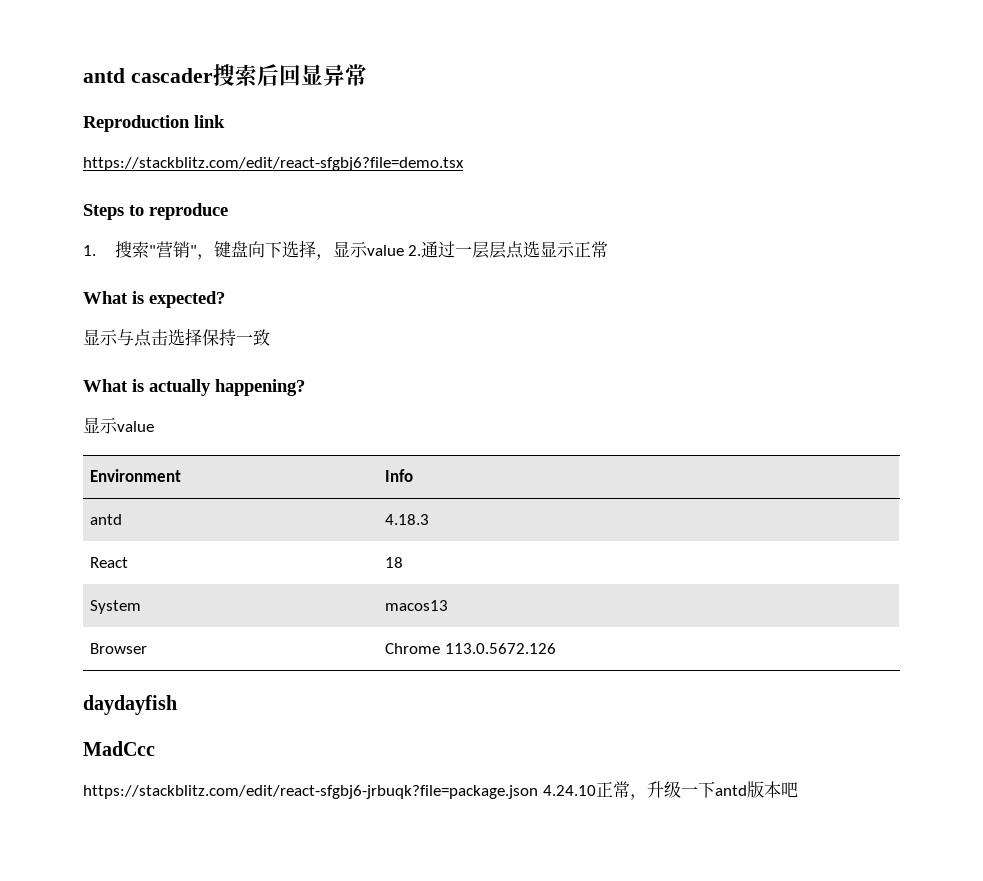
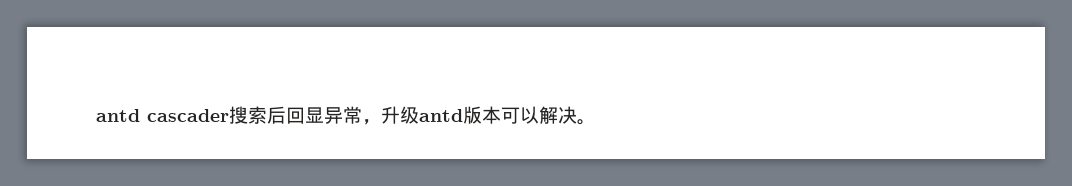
- antd cascader搜索后回显异常
- Reproduction link
- https://stackblitz.com/edit/react-sfgbj6?file=demo.tsx
- Steps to reproduce
- 1.搜索"营销"，键盘向下选择，显示value 2.通过一层层点选显示正常
- What is expected?
- 显示与点击选择保持一致
- What is actually happening?
- 显示value
- Environment | Info
- antd | 4.18.3
- React | 18
- System | macos13
- Browser | Chrome 113.0.5672.126
- daydayfish
- MadCcc
- https://stackblitz.com/edit/react-sfgbj6-jrbuqk?file=package.json 4.24.10正常，升级一下antd版本吧
+ antd cascader搜索后回显异常，升级antd版本可以解决。

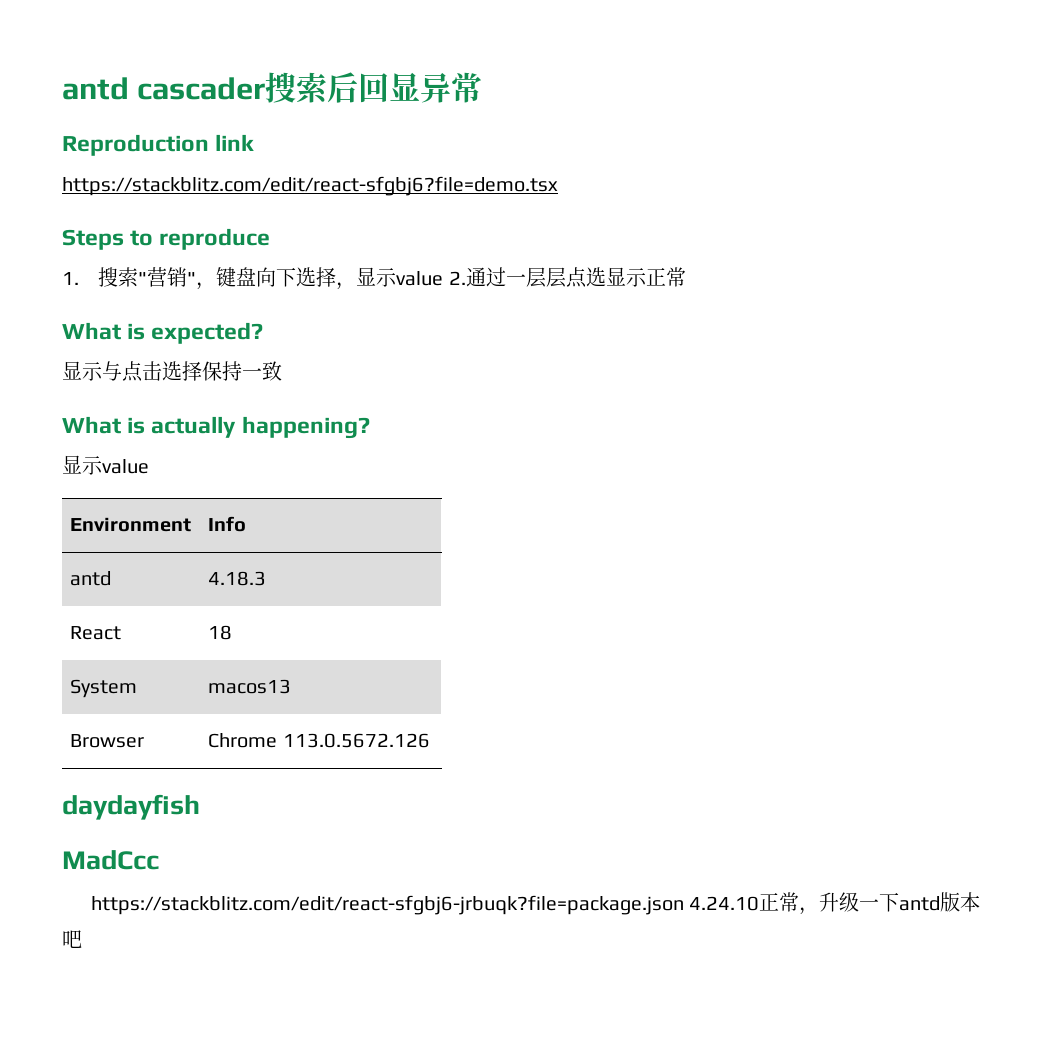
- antd cascader搜索后回显异常，升级antd版本可以解决。
+ antd cascader搜索后回显异常
+ Reproduction link
+ https://stackblitz.com/edit/react-sfgbj6?file=demo.tsx
+ Steps to reproduce
+ 1.搜索"营销"，键盘向下选择，显示value 2.通过一层层点选显示正常
+ What is expected?
+ 显示与点击选择保持一致
+ What is actually happening?
+ 显示value
+ Environment | Info
+ antd | 4.18.3
+ React | 18
+ System | macos13
+ Browser | Chrome 113.0.5672.126
+ daydayfish
+ MadCcc
+ https://stackblitz.com/edit/react-sfgbj6-jrbuqk?file=package.json 4.24.10正常，升级一下antd版本吧

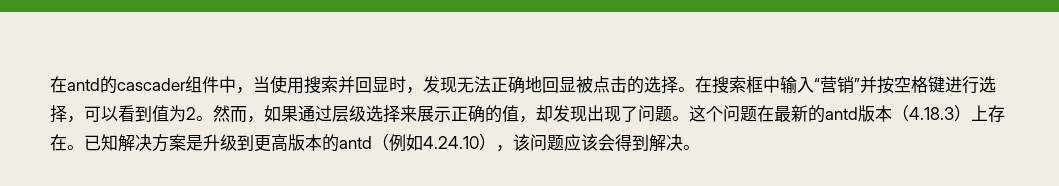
- antd cascader搜索后回显异常
- Reproduction link
- https://stackblitz.com/edit/react-sfgbj6?file=demo.tsx
- Steps to reproduce
- 1.搜索"营销"，键盘向下选择，显示value 2.通过一层层点选显示正常
- What is expected?
- 显示与点击选择保持一致
- What is actually happening?
- 显示value
- Environment | Info
- antd | 4.18.3
- React | 18
- System | macos13
- Browser | Chrome 113.0.5672.126
- daydayfish
- MadCcc
- https://stackblitz.com/edit/react-sfgbj6-jrbuqk?file=package.json 4.24.10正常，升级一下antd版本吧
+ 在antd的cascader组件中，当使用搜索并回显时，发现无法正确地回显被点击的选择。在搜索框中输入“营销”并按空格键进行选择，可以看到值为2。然而，如果通过层级选择来展示正确的值，却发现出现了问题。这个问题在最新的antd版本（4.18.3）上存在。已知解决方案是升级到更高版本的antd（例如4.24.10），该问题应该会得到解决。

